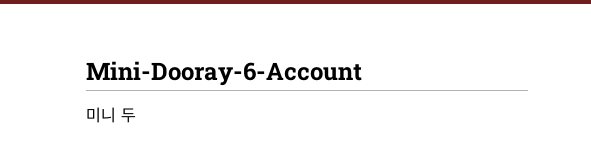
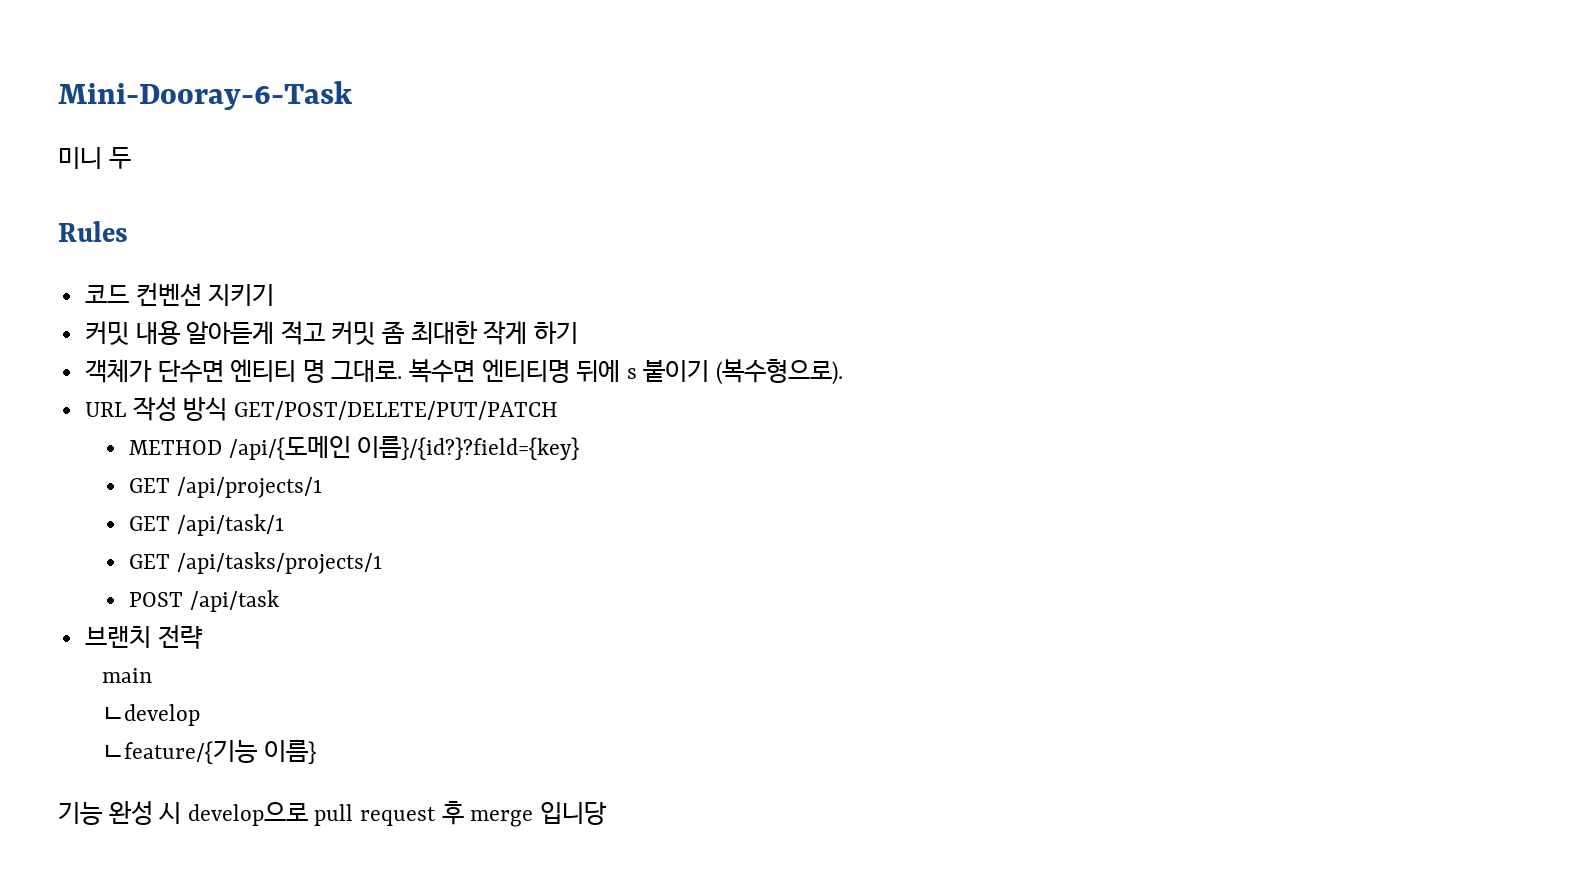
- Mini-Dooray-6-Account
+ Mini-Dooray-6-Task
+ Rules
+ 코드 컨벤션 지키기
+ 커밋 내용 알아듣게 적고 커밋 좀 최대한 작게 하기
+ 객체가 단수면 엔티티 명 그대로. 복수면 엔티티명 뒤에 s 붙이기 (복수형으로).
+ URL 작성 방식 GET/POST/DELETE/PUT/PATCH
+ METHOD /api/{도메인 이름}/{id?}?field={key}
+ GET /api/projects/1
+ GET /api/task/1
+ GET /api/tasks/projects/1
+ POST /api/task
+ 브랜치 전략
+ main
+ ㄴdevelop
+ ㄴfeature/{기능 이름}
+ 기능 완성 시 develop으로 pull request 후 merge 입니당

